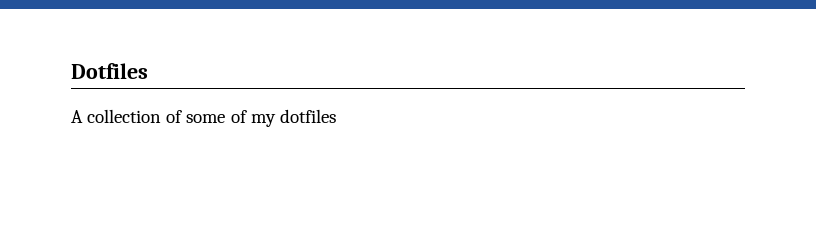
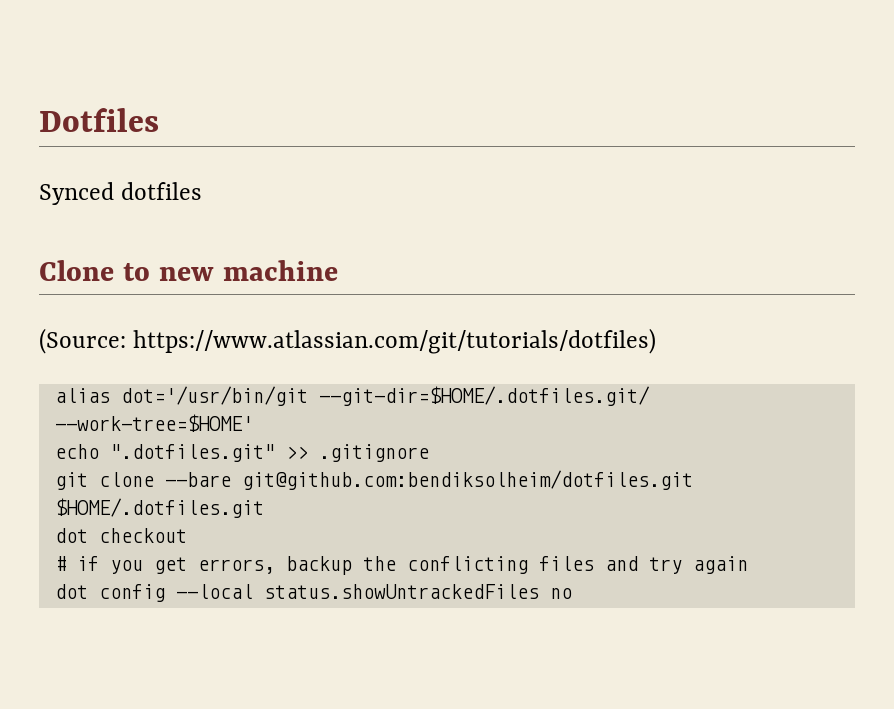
- A collection of some of my dotfiles
+ Synced dotfiles
+ Clone to new machine
+ (Source: https://www.atlassian.com/git/tutorials/dotfiles)
+ alias dot='/usr/bin/git --git-dir=$HOME/.dotfiles.git/ --work-tree=$HOME'
+ echo ".dotfiles.git" >> .gitignore
+ git clone --bare git@github.com:bendiksolheim/dotfiles.git $HOME/.dotfiles.git
+ dot checkout
+ # if you get errors, backup the conflicting files and try again
+ dot config --local status.showUntrackedFiles no

